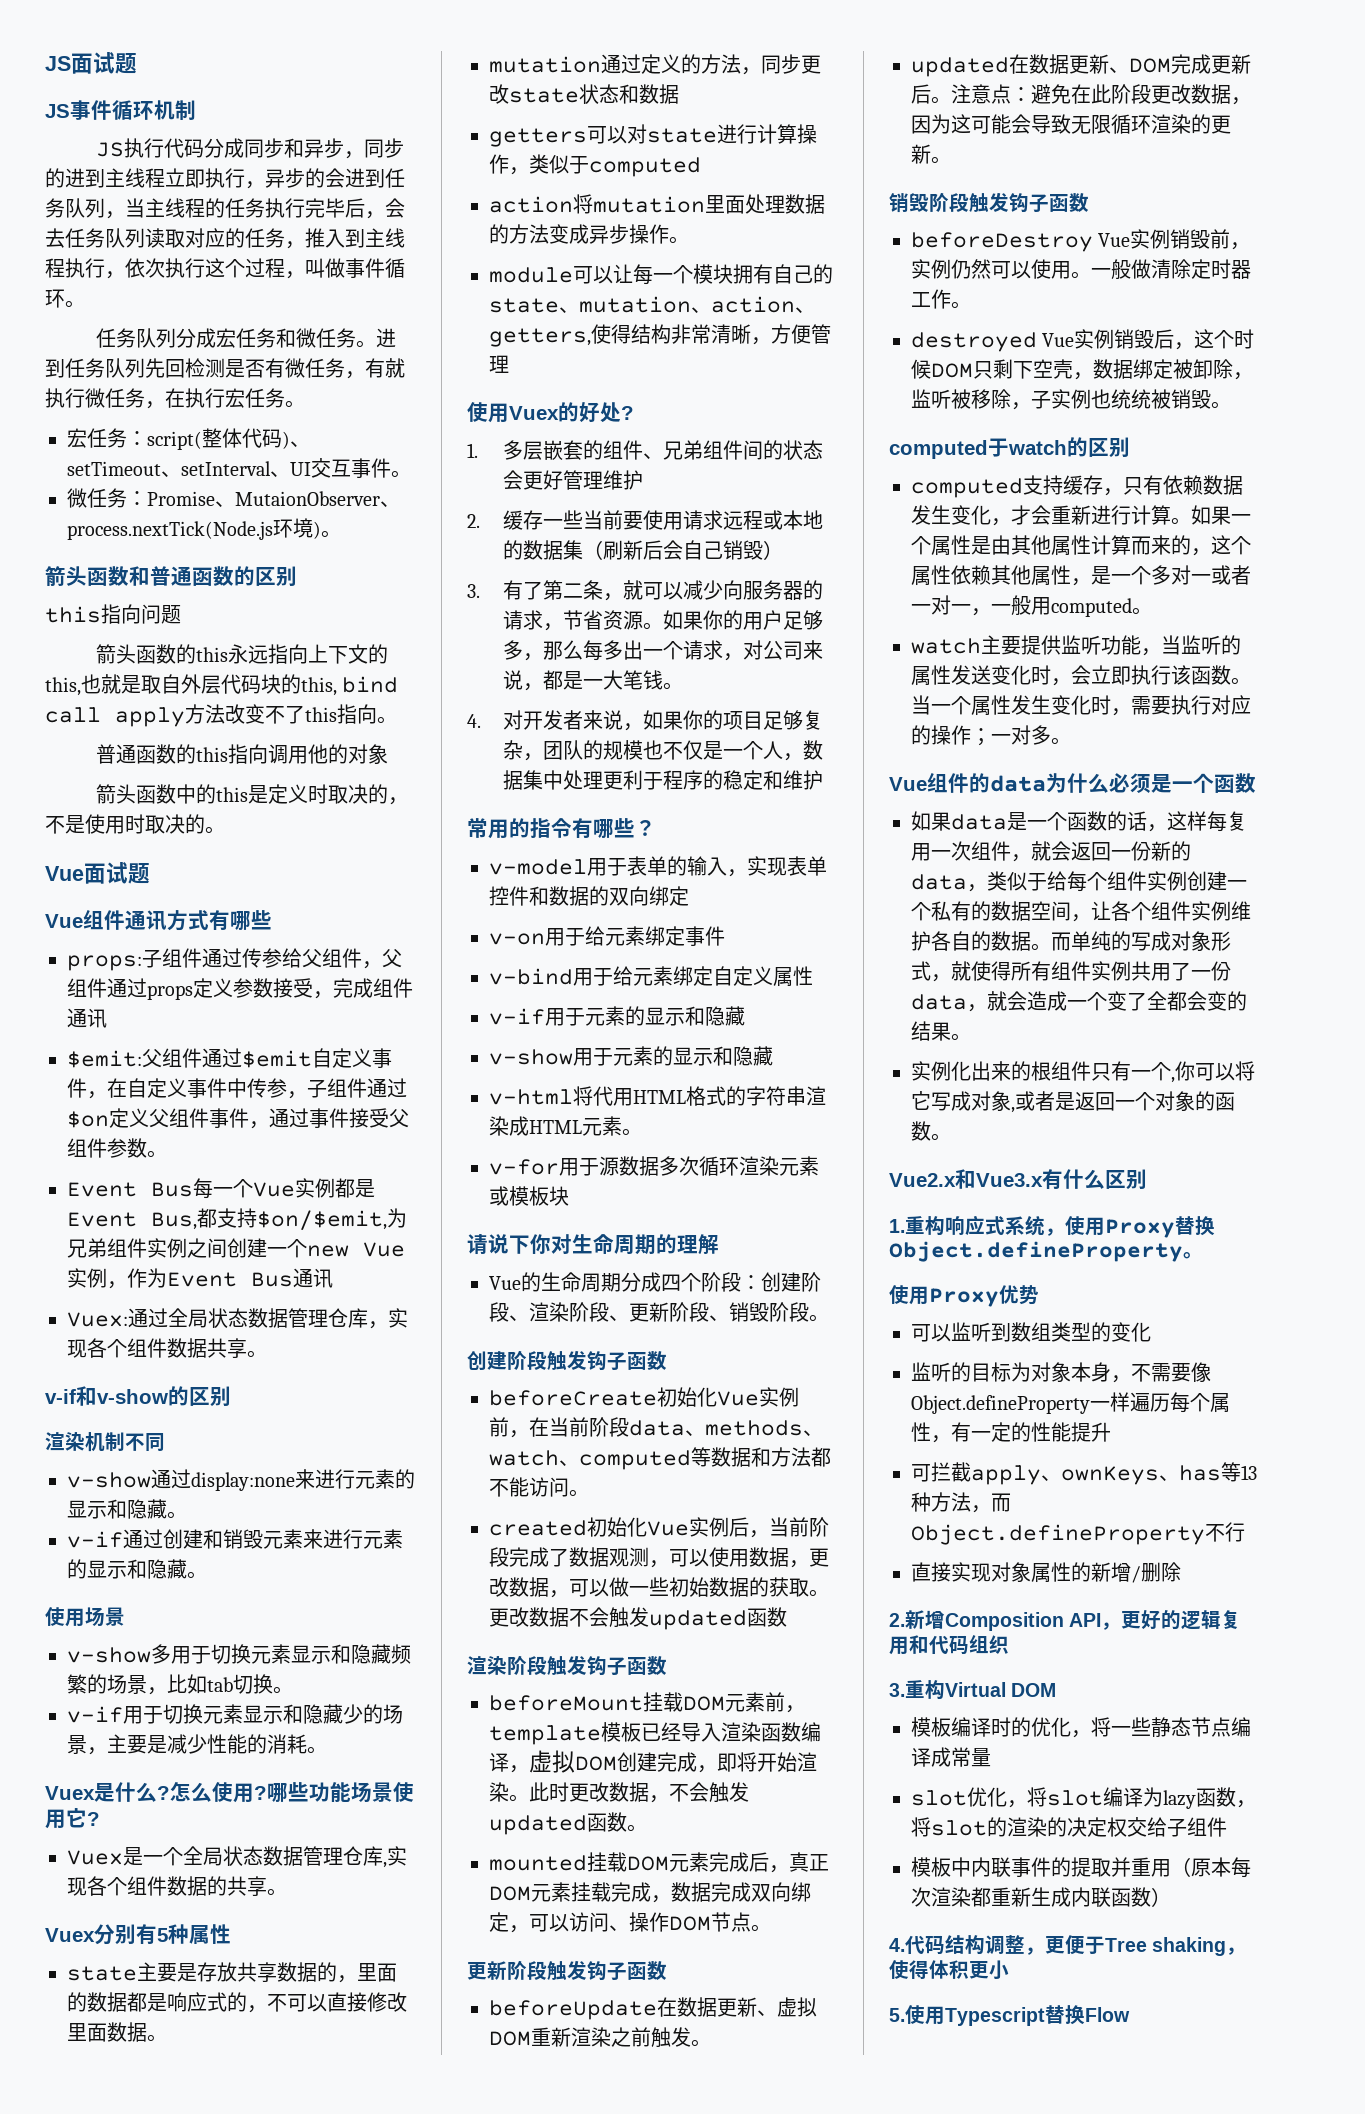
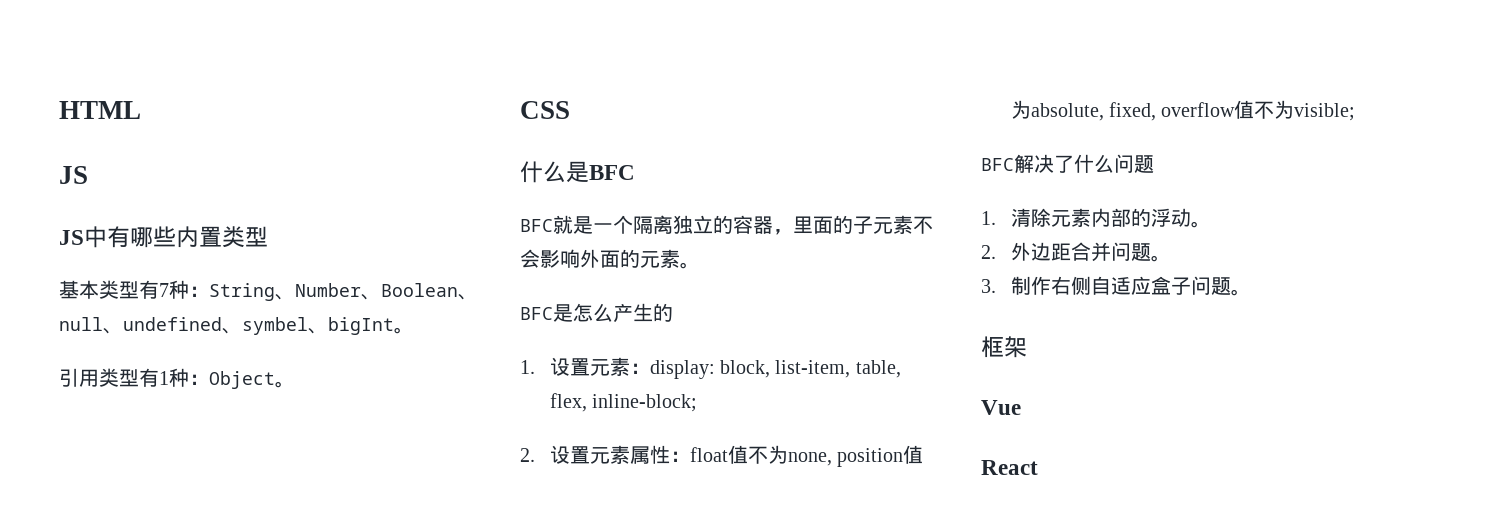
- JS面试题
- JS事件循环机制
- JS执行代码分成同步和异步，同步的进到主线程立即执行，异步的会进到任务队列，当主线程的任务执行完毕后，会去任务队列读取对应的任务，推入到主线程执行，依次执行这个过程，叫做事件循环。
- 任务队列分成宏任务和微任务。进到任务队列先回检测是否有微任务，有就执行微任务，在执行宏任务。
- 宏任务：script(整体代码)、setTimeout、setInterval、UI交互事件。
- 微任务：Promise、MutaionObserver、process.nextTick(Node.js环境)。
- 箭头函数和普通函数的区别
- this指向问题
- 箭头函数的this永远指向上下文的this,也就是取自外层代码块的this, bind call apply方法改变不了this指向。
- 普通函数的this指向调用他的对象
- 箭头函数中的this是定义时取决的，不是使用时取决的。
- Vue面试题
- Vue组件通讯方式有哪些
- props:子组件通过传参给父组件，父组件通过props定义参数接受，完成组件通讯
- $emit:父组件通过$emit自定义事件，在自定义事件中传参，子组件通过$on定义父组件事件，通过事件接受父组件参数。
- Event Bus每一个Vue实例都是Event Bus,都支持$on/$emit,为兄弟组件实例之间创建一个new Vue实例，作为Event Bus通讯
- Vuex:通过全局状态数据管理仓库，实现各个组件数据共享。
- v-if和v-show的区别
- 渲染机制不同
- v-show通过display:none来进行元素的显示和隐藏。
- v-if通过创建和销毁元素来进行元素的显示和隐藏。
- 使用场景
- v-show多用于切换元素显示和隐藏频繁的场景，比如tab切换。
- v-if用于切换元素显示和隐藏少的场景，主要是减少性能的消耗。
- Vuex是什么?怎么使用?哪些功能场景使用它?
- Vuex是一个全局状态数据管理仓库,实现各个组件数据的共享。
- Vuex分别有5种属性
- state主要是存放共享数据的，里面的数据都是响应式的，不可以直接修改里面数据。
- mutation通过定义的方法，同步更改state状态和数据
- getters可以对state进行计算操作，类似于computed
- action将mutation里面处理数据的方法变成异步操作。
- module可以让每一个模块拥有自己的state、mutation、action、getters,使得结构非常清晰，方便管理
- 使用Vuex的好处?
- 1.多层嵌套的组件、兄弟组件间的状态会更好管理维护
- 2.缓存一些当前要使用请求远程或本地的数据集（刷新后会自己销毁）
- 3.有了第二条，就可以减少向服务器的请求，节省资源。如果你的用户足够多，那么每多出一个请求，对公司来说，都是一大笔钱。
- 4.对开发者来说，如果你的项目足够复杂，团队的规模也不仅是一个人，数据集中处理更利于程序的稳定和维护
- 常用的指令有哪些？
- v-model用于表单的输入，实现表单控件和数据的双向绑定
- v-on用于给元素绑定事件
- v-bind用于给元素绑定自定义属性
- v-if用于元素的显示和隐藏
- v-show用于元素的显示和隐藏
- v-html将代用HTML格式的字符串渲染成HTML元素。
- v-for用于源数据多次循环渲染元素或模板块
- 请说下你对生命周期的理解
- Vue的生命周期分成四个阶段：创建阶段、渲染阶段、更新阶段、销毁阶段。
- 创建阶段触发钩子函数
- beforeCreate初始化Vue实例前，在当前阶段data、methods、watch、computed等数据和方法都不能访问。
- created初始化Vue实例后，当前阶段完成了数据观测，可以使用数据，更改数据，可以做一些初始数据的获取。更改数据不会触发updated函数
- 渲染阶段触发钩子函数
- beforeMount挂载DOM元素前，template模板已经导入渲染函数编译，虚拟DOM创建完成，即将开始渲染。此时更改数据，不会触发updated函数。
- mounted挂载DOM元素完成后，真正DOM元素挂载完成，数据完成双向绑定，可以访问、操作DOM节点。
- 更新阶段触发钩子函数
- beforeUpdate在数据更新、虚拟DOM重新渲染之前触发。
- updated在数据更新、DOM完成更新后。注意点：避免在此阶段更改数据，因为这可能会导致无限循环渲染的更新。
- 销毁阶段触发钩子函数
- beforeDestroy Vue实例销毁前，实例仍然可以使用。一般做清除定时器工作。
- destroyed Vue实例销毁后，这个时候DOM只剩下空壳，数据绑定被卸除，监听被移除，子实例也统统被销毁。
- computed于watch的区别
- computed支持缓存，只有依赖数据发生变化，才会重新进行计算。如果一个属性是由其他属性计算而来的，这个属性依赖其他属性，是一个多对一或者一对一，一般用computed。
- watch主要提供监听功能，当监听的属性发送变化时，会立即执行该函数。当一个属性发生变化时，需要执行对应的操作；一对多。
- Vue组件的data为什么必须是一个函数
- 如果data是一个函数的话，这样每复用一次组件，就会返回一份新的data，类似于给每个组件实例创建一个私有的数据空间，让各个组件实例维护各自的数据。而单纯的写成对象形式，就使得所有组件实例共用了一份data，就会造成一个变了全都会变的结果。
- 实例化出来的根组件只有一个,你可以将它写成对象,或者是返回一个对象的函数。
- Vue2.x和Vue3.x有什么区别
- 1.重构响应式系统，使用Proxy替换Object.defineProperty。
- 使用Proxy优势
- 可以监听到数组类型的变化
- 监听的目标为对象本身，不需要像Object.defineProperty一样遍历每个属性，有一定的性能提升
- 可拦截apply、ownKeys、has等13种方法，而Object.defineProperty不行
- 直接实现对象属性的新增/删除
- 2.新增Composition API，更好的逻辑复用和代码组织
- 3.重构Virtual DOM
- 模板编译时的优化，将一些静态节点编译成常量
- slot优化，将slot编译为lazy函数，将slot的渲染的决定权交给子组件
- 模板中内联事件的提取并重用（原本每次渲染都重新生成内联函数）
- 4.代码结构调整，更便于Tree shaking，使得体积更小
- 5.使用Typescript替换Flow
+ HTML
+ JS
+ JS中有哪些内置类型
+ 基本类型有7种：String、Number、Boolean、null、undefined、symbel、bigInt。
+ 引用类型有1种：Object。
+ CSS
+ 什么是BFC
+ BFC就是一个隔离独立的容器，里面的子元素不会影响外面的元素。
+ BFC是怎么产生的
+ 1.设置元素：display: block, list-item, table, flex, inline-block;
+ 2.设置元素属性：float值不为none, position值为absolute, fixed, overflow值不为visible;
+ BFC解决了什么问题
+ 1.清除元素内部的浮动。
+ 2.外边距合并问题。
+ 3.制作右侧自适应盒子问题。
+ 框架
+ Vue
+ React

